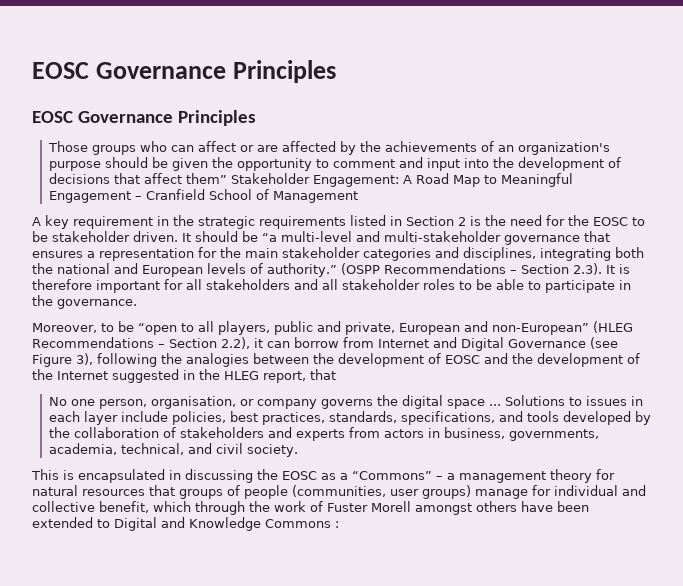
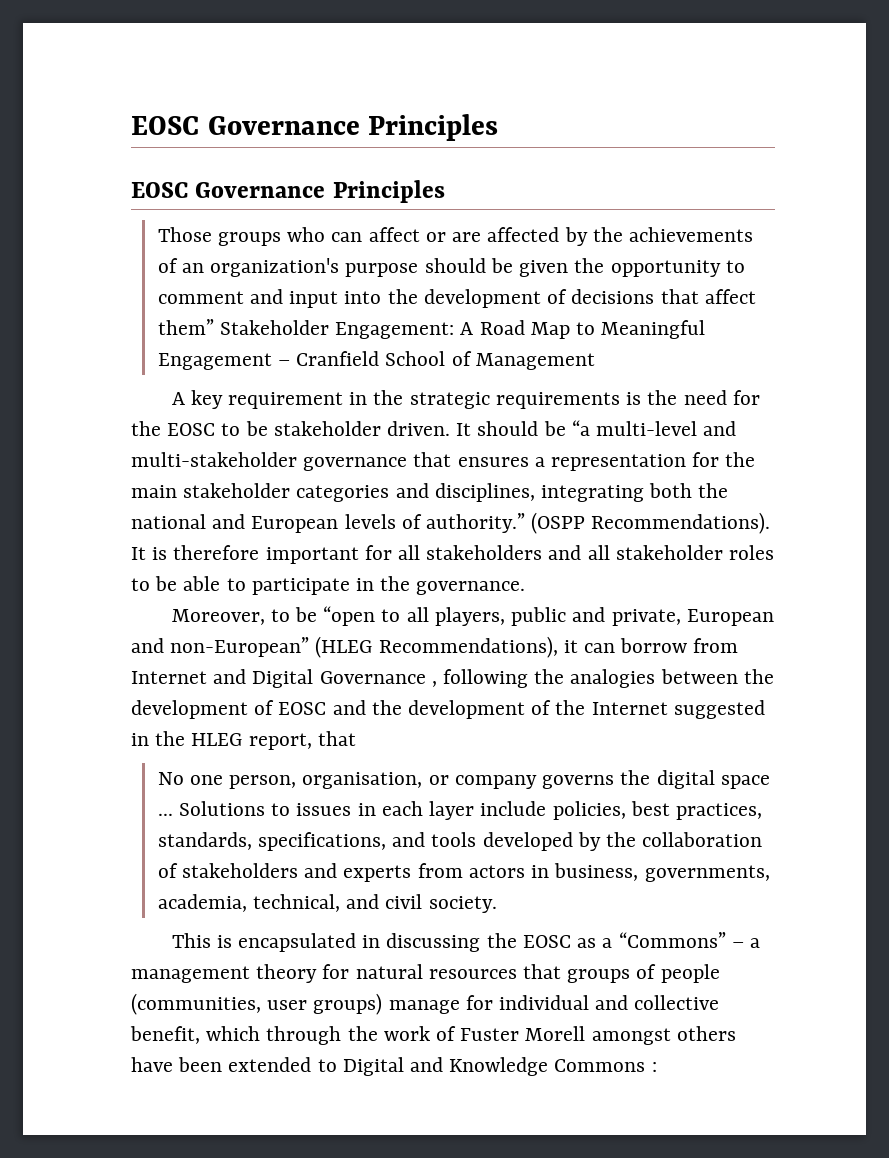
- A key requirement in the strategic requirements listed in Section 2 is the need for the EOSC to be stakeholder driven.
+ A key requirement in the strategic requirements is the need for the EOSC to be stakeholder driven.
- (OSPP Recommendations – Section 2.3). It is therefore important for all stakeholders and all stakeholder roles to be able to participate in the governance.
+ (OSPP Recommendations). It is therefore important for all stakeholders and all stakeholder roles to be able to participate in the governance.
- Moreover, to be “open to all players, public and private, European and non-European” (HLEG Recommendations – Section 2.2), it can borrow from Internet and Digital Governance (see Figure 3), following the analogies between the development of EOSC and the development of the Internet suggested in the HLEG report, that
+ Moreover, to be “open to all players, public and private, European and non-European” (HLEG Recommendations), it can borrow from Internet and Digital Governance , following the analogies between the development of EOSC and the development of the Internet suggested in the HLEG report, that

